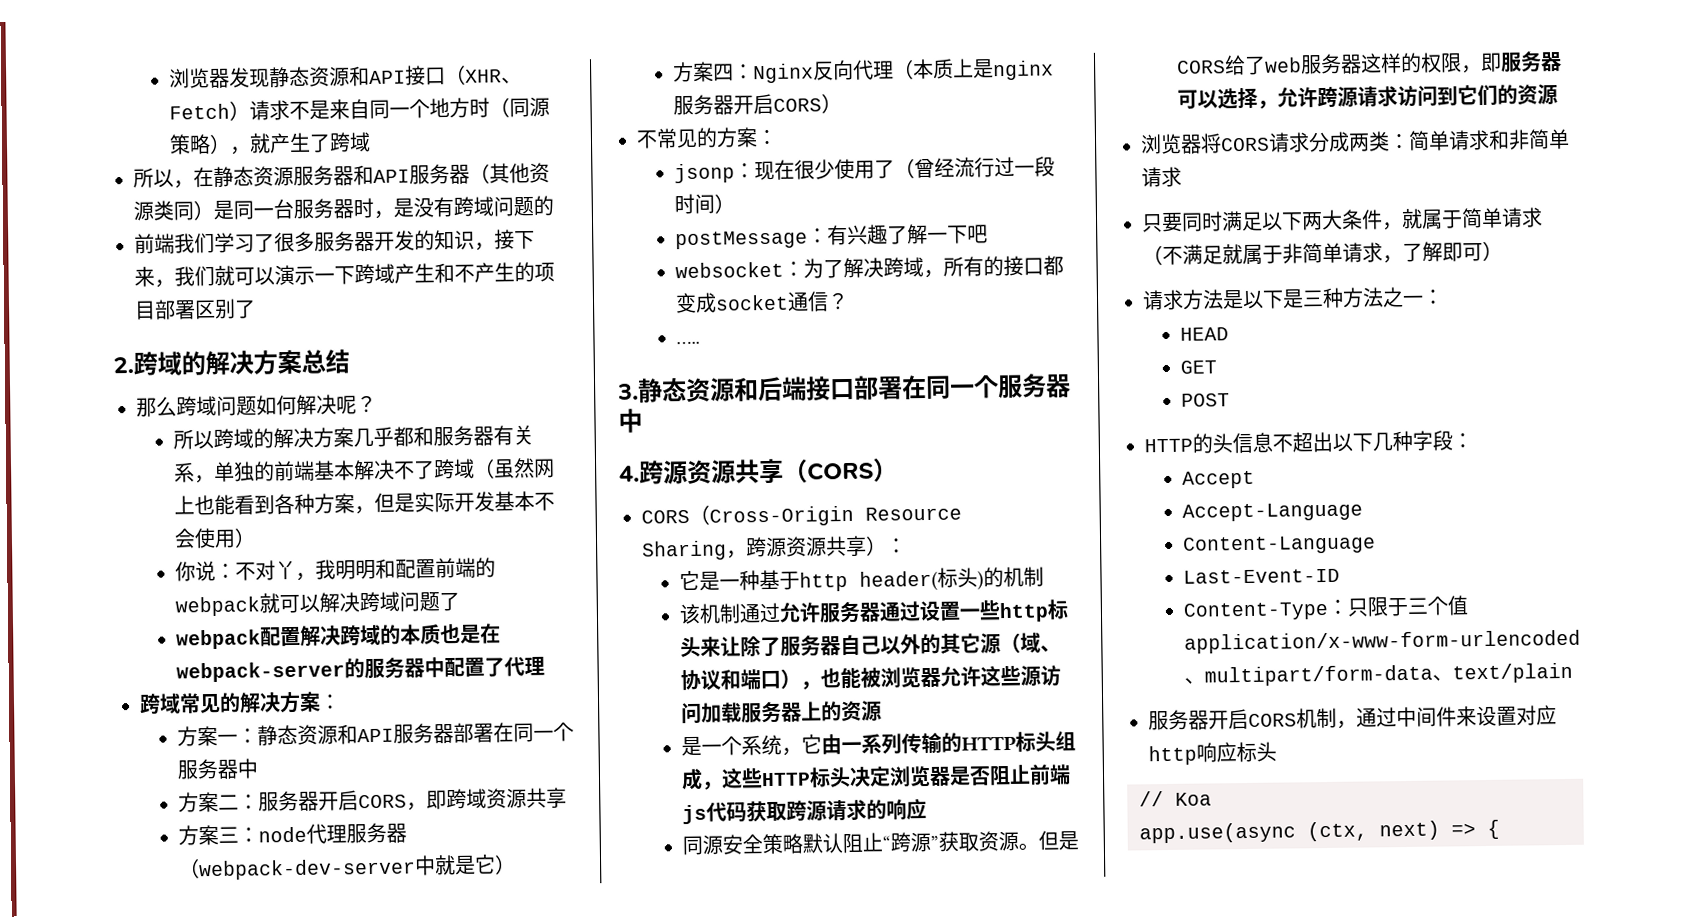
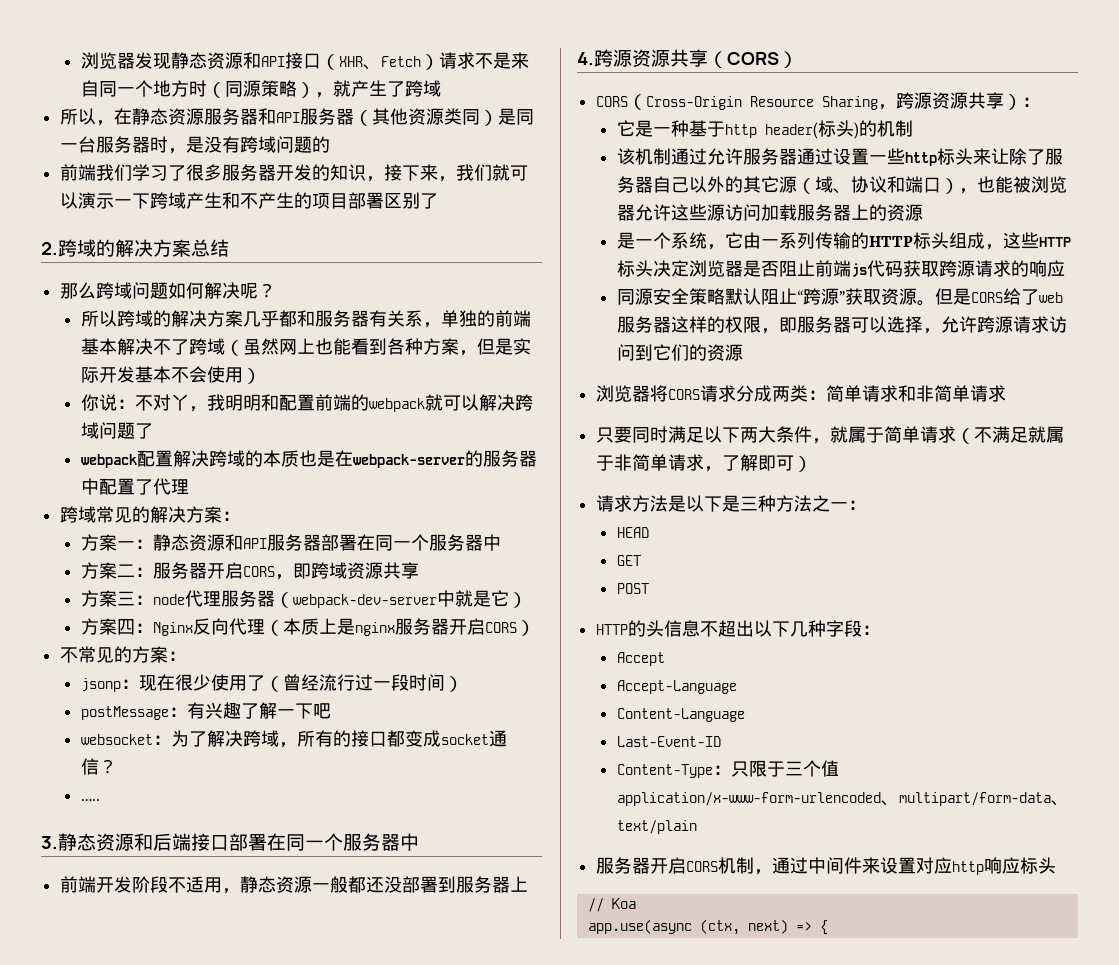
+ 前端开发阶段不适用，静态资源一般都还没部署到服务器上

